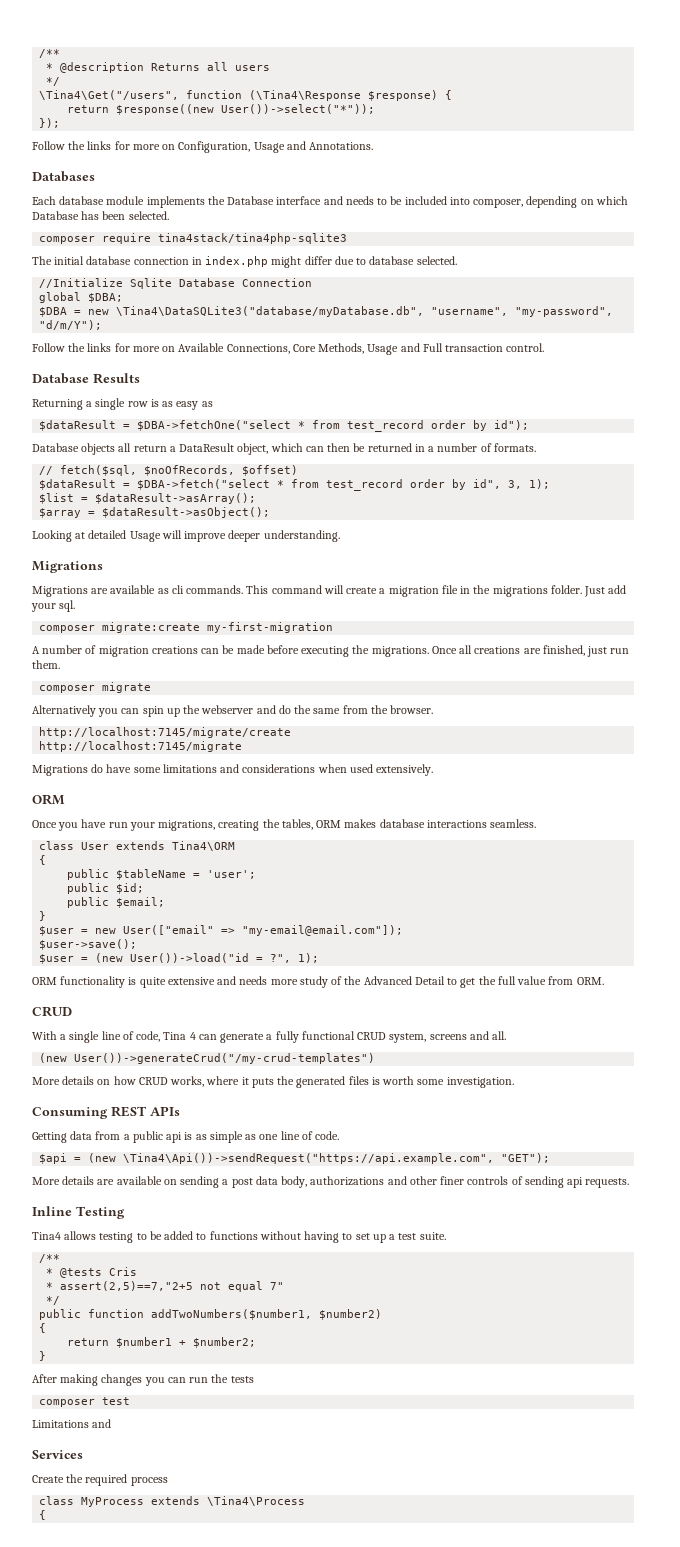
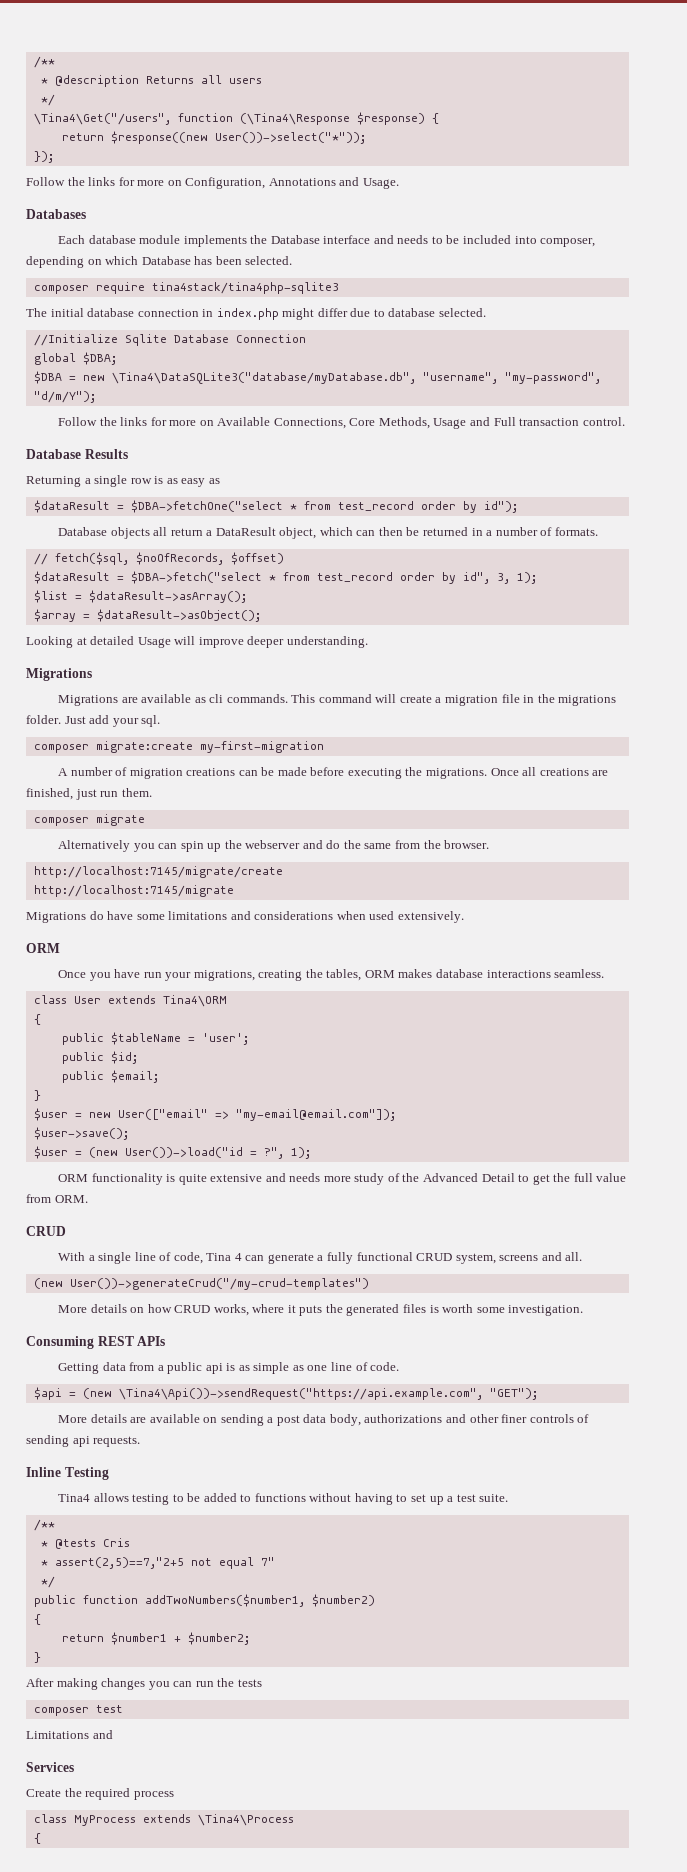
- Follow the links for more on Configuration, Usage and Annotations.
+ Follow the links for more on Configuration, Annotations and Usage.

